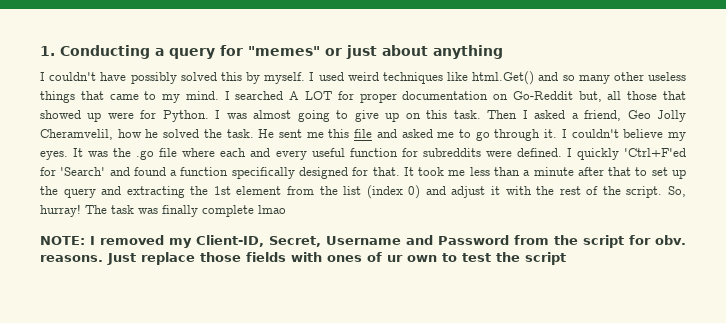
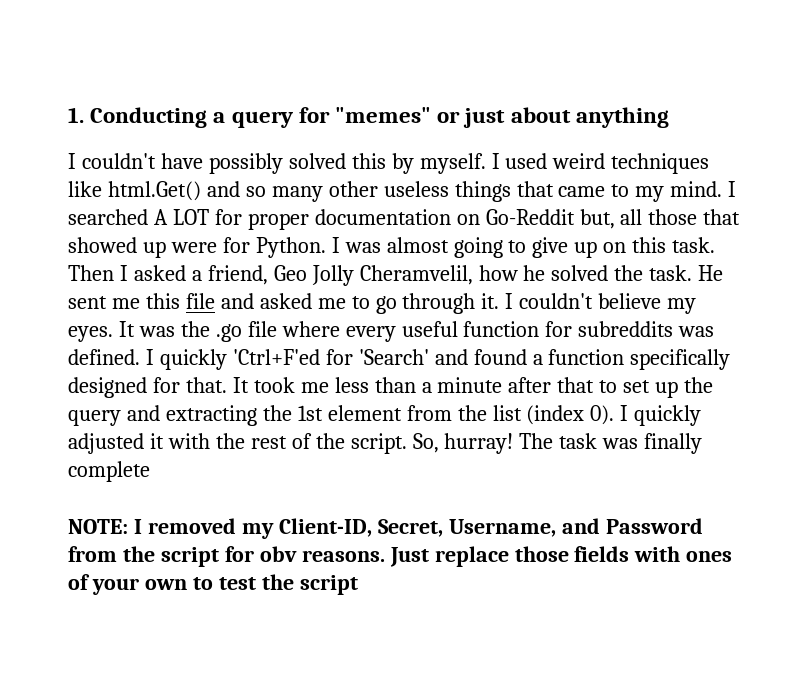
- It was the .go file where each and every useful function for subreddits were defined.
+ It was the .go file where every useful function for subreddits was defined.
- It took me less than a minute after that to set up the query and extracting the 1st element from the list (index 0) and adjust it with the rest of the script.
+ It took me less than a minute after that to set up the query and extracting the 1st element from the list (index 0). I quickly adjusted it with the rest of the script.
- The task was finally complete lmao
+ The task was finally complete
- NOTE: I removed my Client-ID, Secret, Username and Password from the script for obv. reasons.
+ NOTE: I removed my Client-ID, Secret, Username, and Password from the script for obv reasons.
- Just replace those fields with ones of ur own to test the script
+ Just replace those fields with ones of your own to test the script

